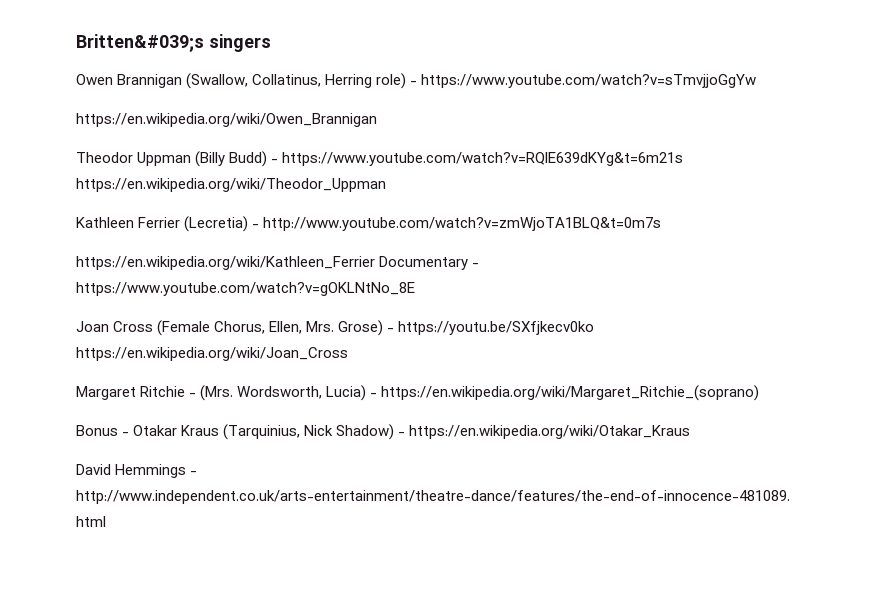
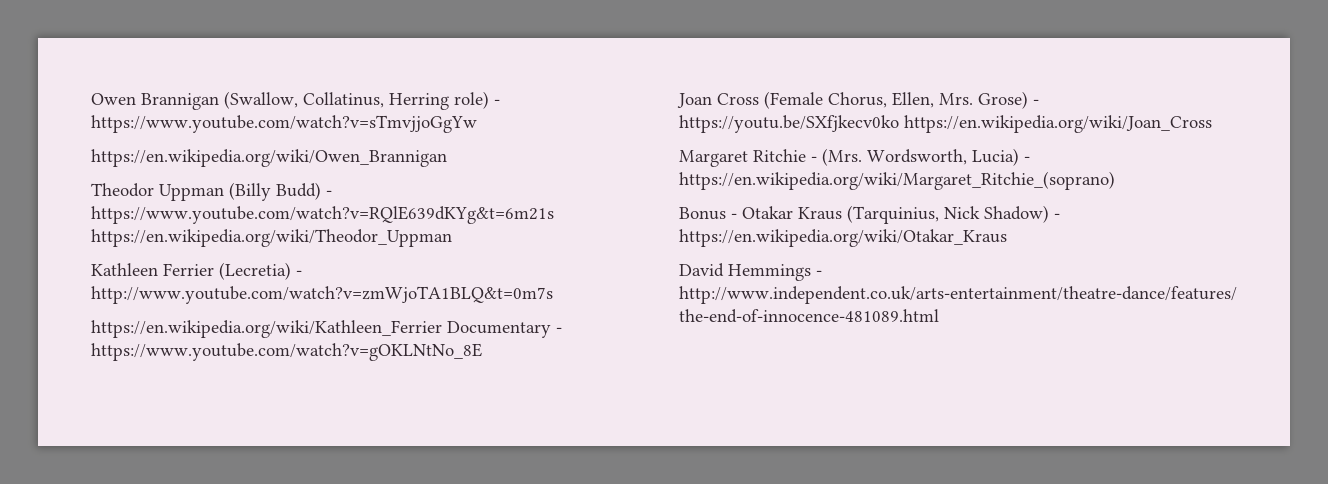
- Britten&#039;s singers

